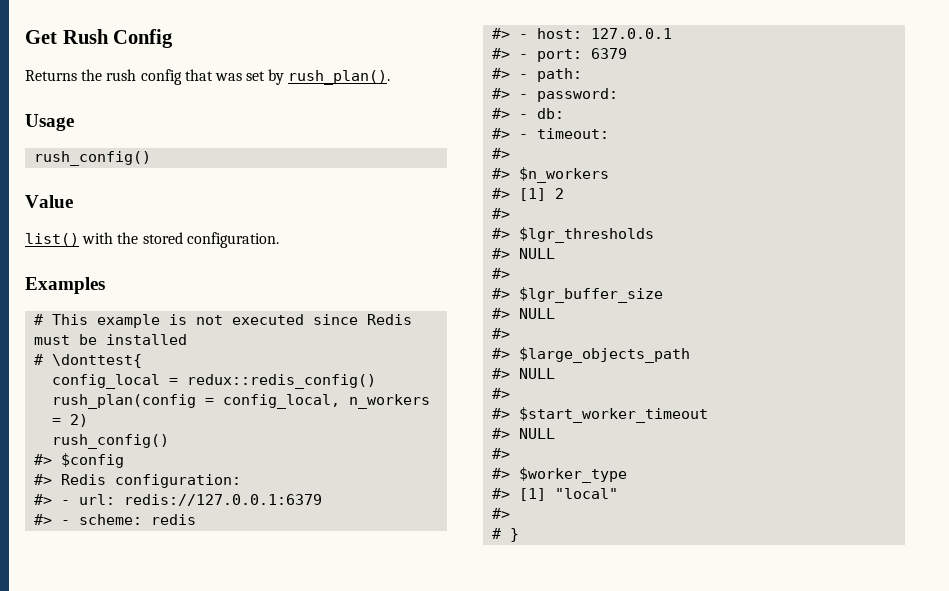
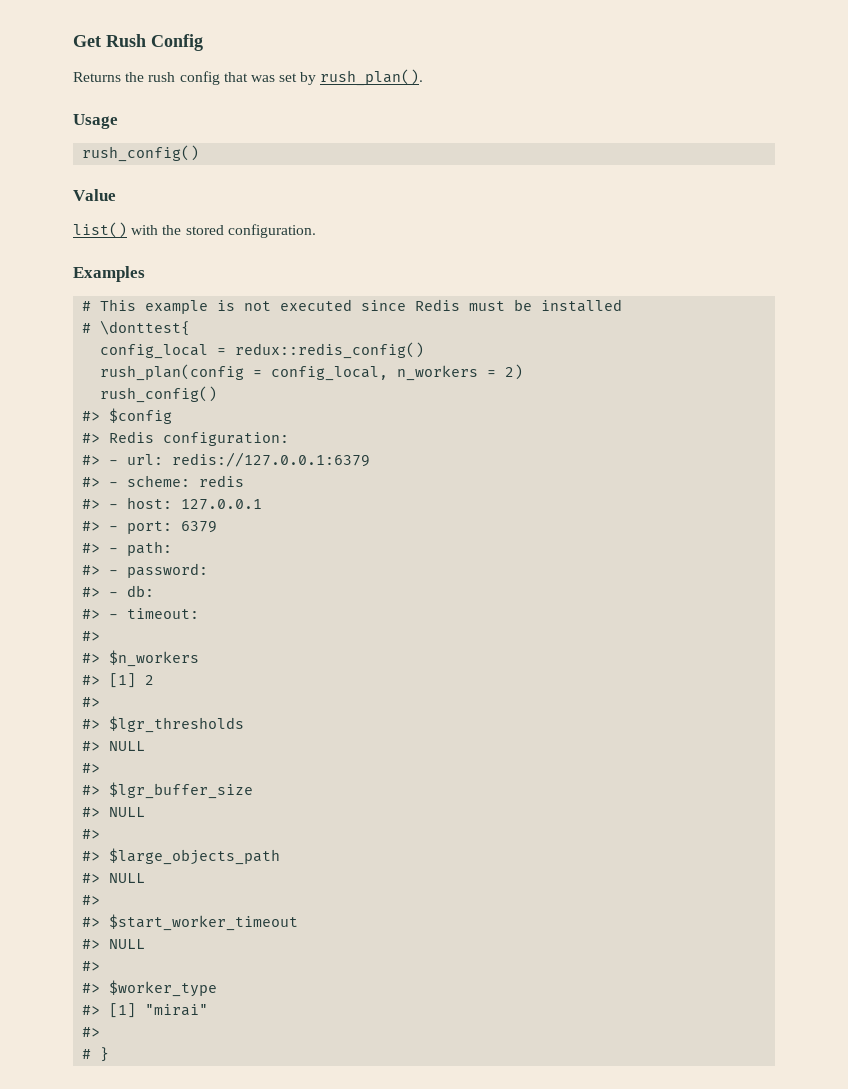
- #> [1] "local"
+ #> [1] "mirai"

